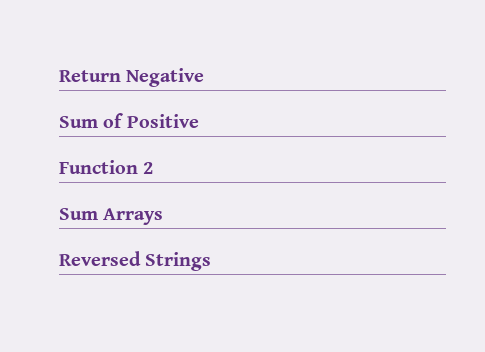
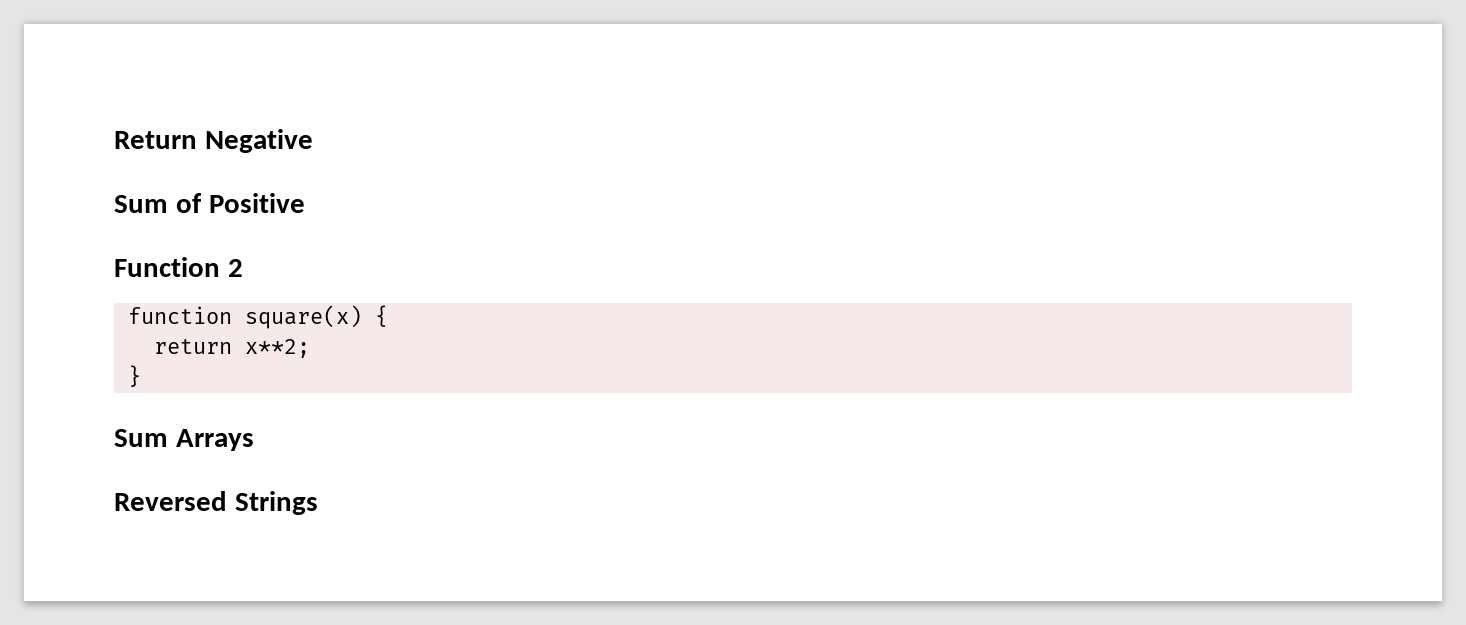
+ function square(x) {
+ return x**2;
+ }

